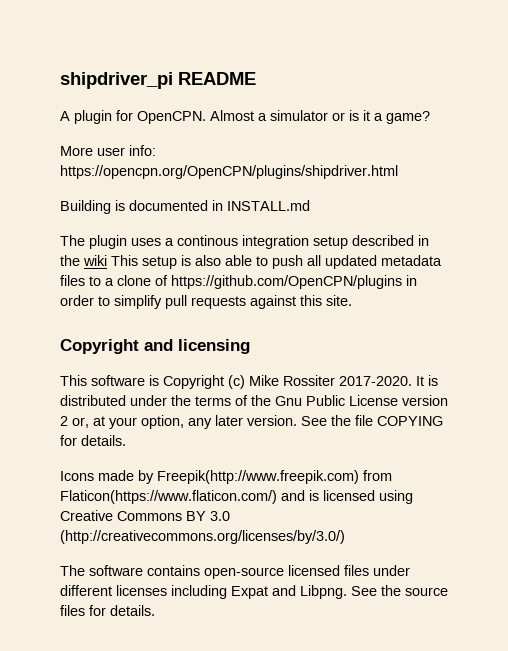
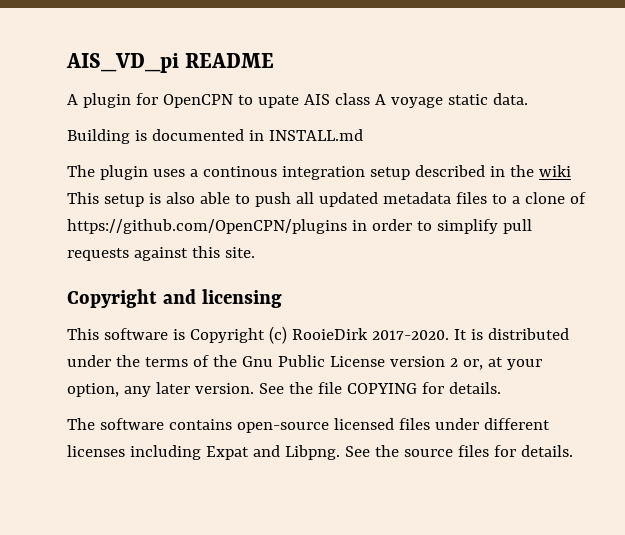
- shipdriver_pi README
+ AIS_VD_pi README
- A plugin for OpenCPN. Almost a simulator or is it a game?
- More user info: https://opencpn.org/OpenCPN/plugins/shipdriver.html
+ A plugin for OpenCPN to upate AIS class A voyage static data.
- This software is Copyright (c) Mike Rossiter 2017-2020.
+ This software is Copyright (c) RooieDirk 2017-2020.
- Icons made by Freepik(http://www.freepik.com) from Flaticon(https://www.flaticon.com/) and is licensed using Creative Commons BY 3.0 (http://creativecommons.org/licenses/by/3.0/)

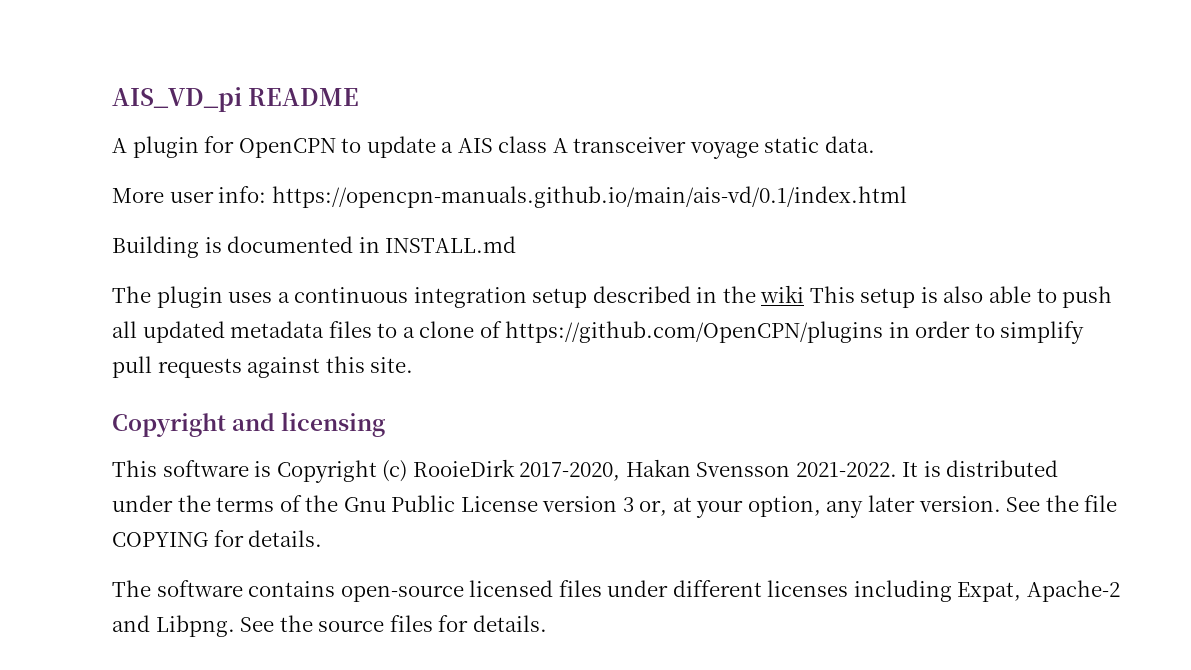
- A plugin for OpenCPN to upate AIS class A voyage static data.
+ A plugin for OpenCPN to update a AIS class A transceiver voyage static data.
+ More user info: https://opencpn-manuals.github.io/main/ais-vd/0.1/index.html
- The plugin uses a continous integration setup described in the wiki This setup is also able to push all updated metadata files to a clone of https://github.com/OpenCPN/plugins in order to simplify pull requests against this site.
+ The plugin uses a continuous integration setup described in the wiki This setup is also able to push all updated metadata files to a clone of https://github.com/OpenCPN/plugins in order to simplify pull requests against this site.
- This software is Copyright (c) RooieDirk 2017-2020.
+ This software is Copyright (c) RooieDirk 2017-2020, Hakan Svensson 2021-2022.
- It is distributed under the terms of the Gnu Public License version 2 or, at your option, any later version.
+ It is distributed under the terms of the Gnu Public License version 3 or, at your option, any later version.
- The software contains open-source licensed files under different licenses including Expat and Libpng.
+ The software contains open-source licensed files under different licenses including Expat, Apache-2 and Libpng.

